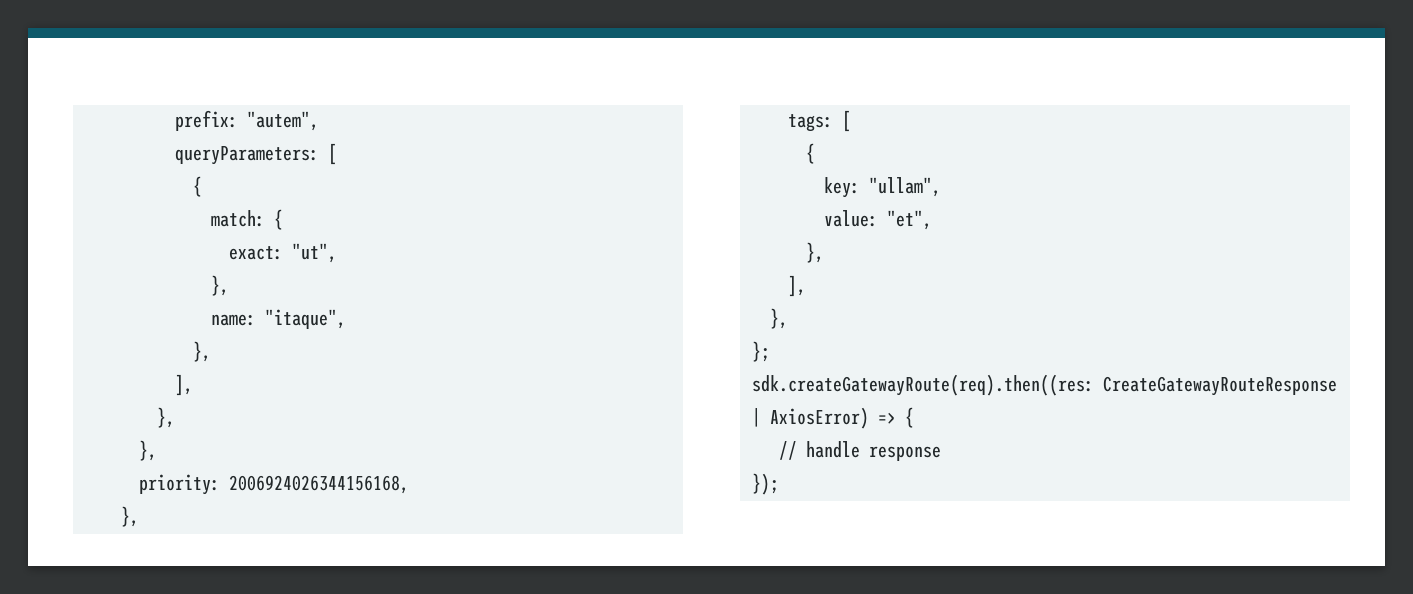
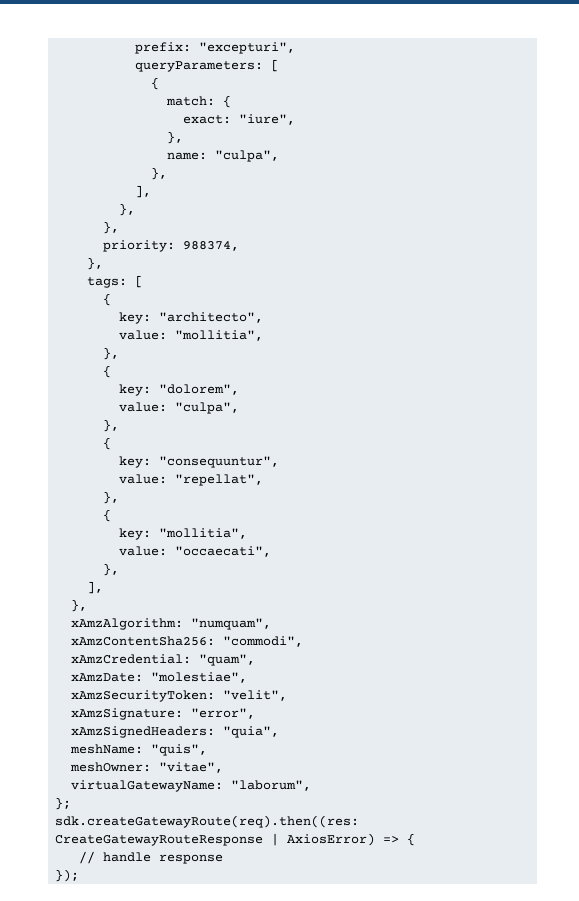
- prefix: "autem",
+ prefix: "excepturi",
- exact: "ut",
+ exact: "iure",
- name: "itaque",
+ name: "culpa",
- priority: 2006924026344156168,
+ priority: 988374,
- key: "ullam",
- value: "et",
+ key: "architecto",
+ value: "mollitia",
+ },
+ {
+ key: "dolorem",
+ value: "culpa",
+ },
+ {
+ key: "consequuntur",
+ value: "repellat",
+ },
+ {
+ key: "mollitia",
+ value: "occaecati",
  },
  ],
  },
+ xAmzAlgorithm: "numquam",
+ xAmzContentSha256: "commodi",
+ xAmzCredential: "quam",
+ xAmzDate: "molestiae",
+ xAmzSecurityToken: "velit",
+ xAmzSignature: "error",
+ xAmzSignedHeaders: "quia",
+ meshName: "quis",
+ meshOwner: "vitae",
+ virtualGatewayName: "laborum",

